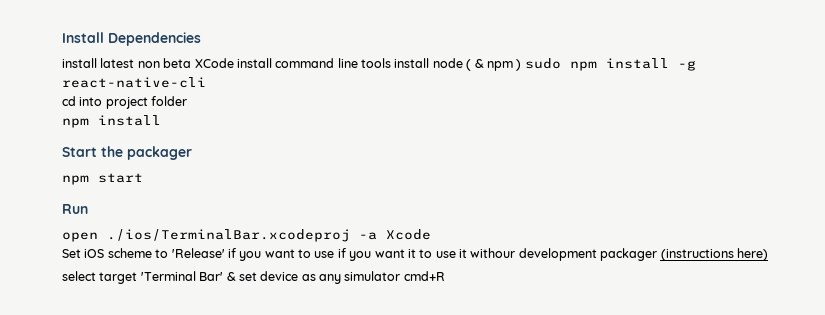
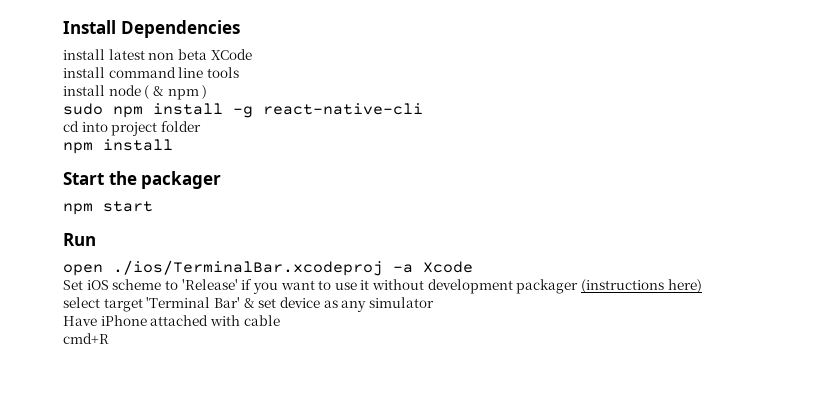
- install latest non beta XCode install command line tools install node ( & npm ) sudo npm install -g react-native-cli
+ install latest non beta XCode
+ install command line tools
+ install node ( & npm )
+ sudo npm install -g react-native-cli
- Set iOS scheme to 'Release' if you want to use if you want it to use it withour development packager (instructions here)
+ Set iOS scheme to 'Release' if you want to use it without development packager (instructions here)
- select target 'Terminal Bar' & set device as any simulator cmd+R
+ select target 'Terminal Bar' & set device as any simulator
+ Have iPhone attached with cable
+ cmd+R

